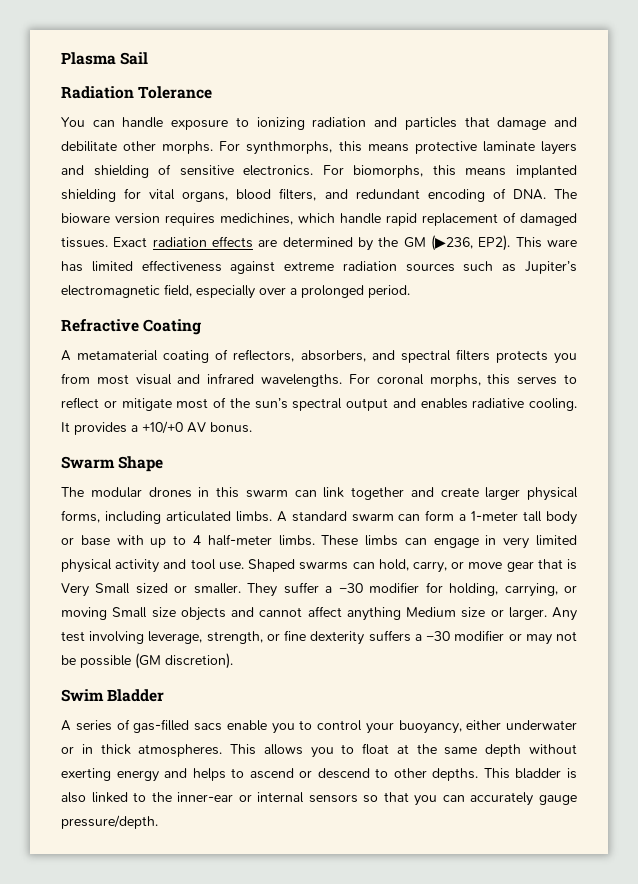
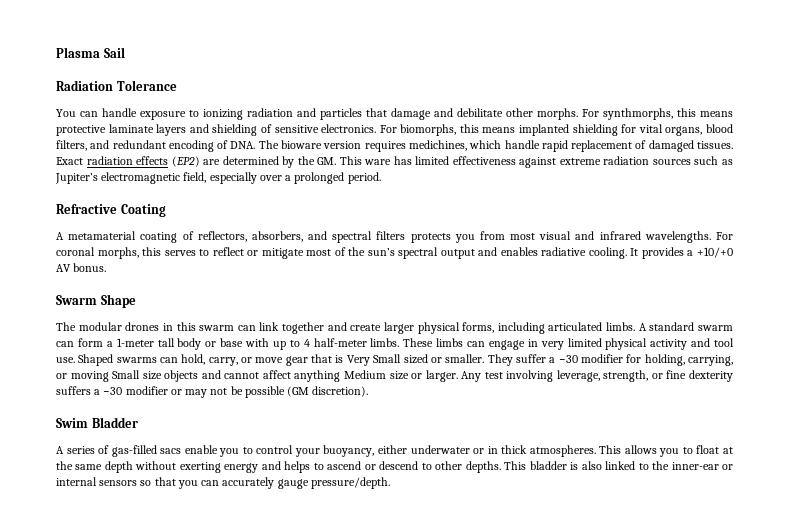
- Exact radiation effects are determined by the GM (▶236, EP2). This ware has limited effectiveness against extreme radiation sources such as Jupiter’s electromagnetic field, especially over a prolonged period.
+ Exact radiation effects (EP2) are determined by the GM. This ware has limited effectiveness against extreme radiation sources such as Jupiter’s electromagnetic field, especially over a prolonged period.

